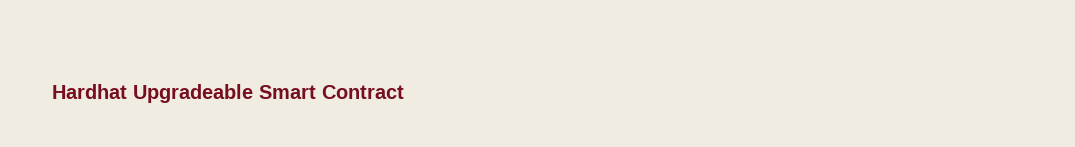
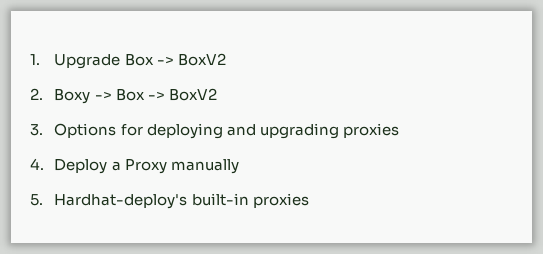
- Hardhat Upgradeable Smart Contract
+ 1. Upgrade Box -> BoxV2
+ 2. Boxy -> Box -> BoxV2
+ 3. Options for deploying and upgrading proxies
+ 4. Deploy a Proxy manually
+ 5. Hardhat-deploy's built-in proxies

